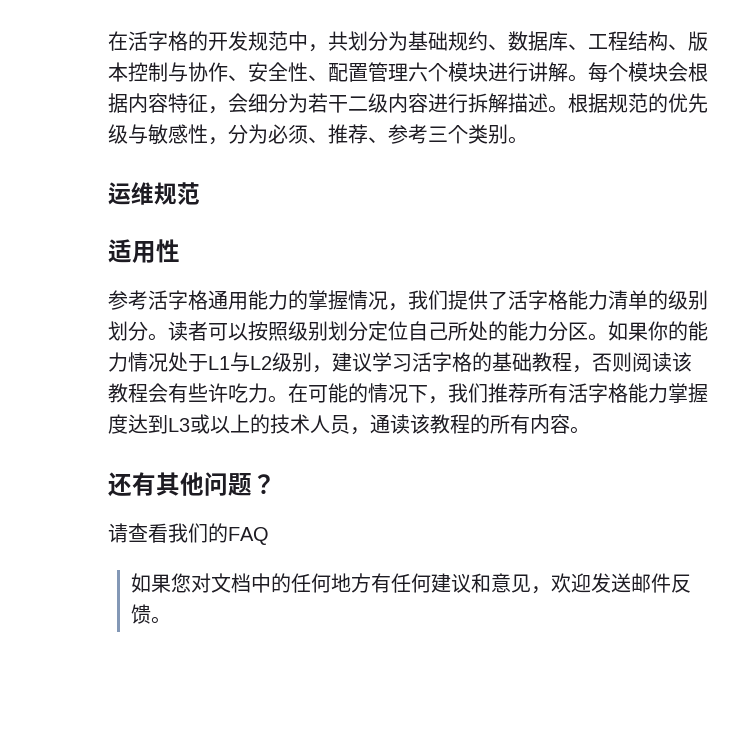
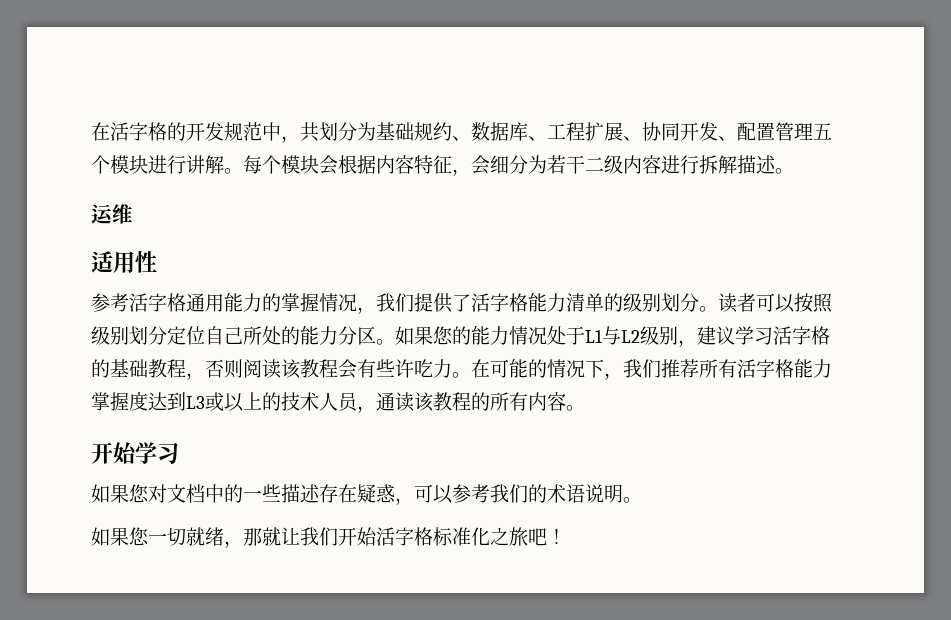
- 在活字格的开发规范中，共划分为基础规约、数据库、工程结构、版本控制与协作、安全性、配置管理六个模块进行讲解。
+ 在活字格的开发规范中，共划分为基础规约、数据库、工程扩展、协同开发、配置管理五个模块进行讲解。
- 根据规范的优先级与敏感性，分为必须、推荐、参考三个类别。
- 运维规范
+ 运维
- 如果你的能力情况处于L1与L2级别，建议学习活字格的基础教程，否则阅读该教程会有些许吃力。
+ 如果您的能力情况处于L1与L2级别，建议学习活字格的基础教程，否则阅读该教程会有些许吃力。
- 还有其他问题？
- 请查看我们的FAQ
- 如果您对文档中的任何地方有任何建议和意见，欢迎发送邮件反馈。
+ 开始学习
+ 如果您对文档中的一些描述存在疑惑，可以参考我们的术语说明。
+ 如果您一切就绪，那就让我们开始活字格标准化之旅吧！

